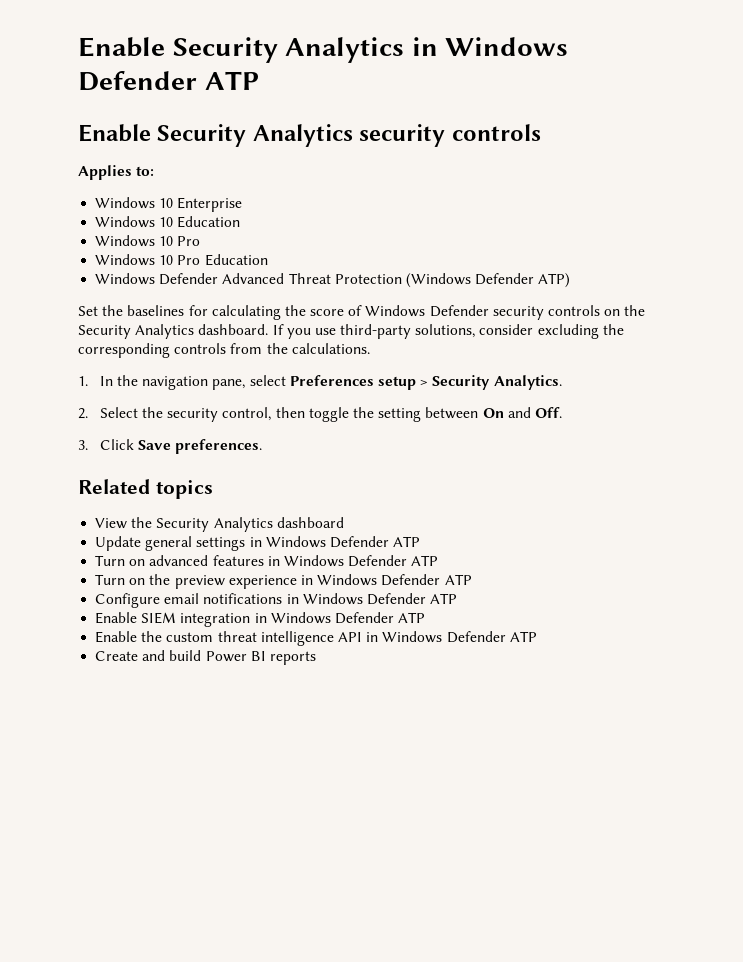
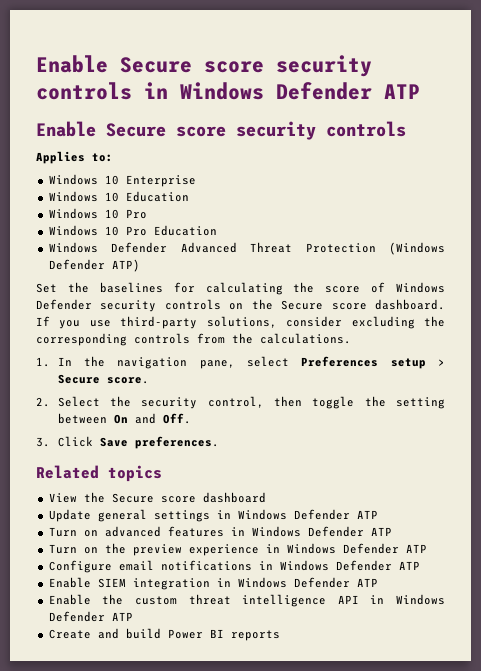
- Enable Security Analytics in Windows Defender ATP
- Enable Security Analytics security controls
+ Enable Secure score security controls in Windows Defender ATP
+ Enable Secure score security controls
- Set the baselines for calculating the score of Windows Defender security controls on the Security Analytics dashboard.
+ Set the baselines for calculating the score of Windows Defender security controls on the Secure score dashboard.
- 1. In the navigation pane, select Preferences setup > Security Analytics.
+ 1. In the navigation pane, select Preferences setup > Secure score.
- View the Security Analytics dashboard
+ View the Secure score dashboard

